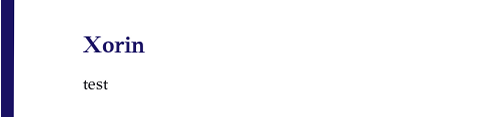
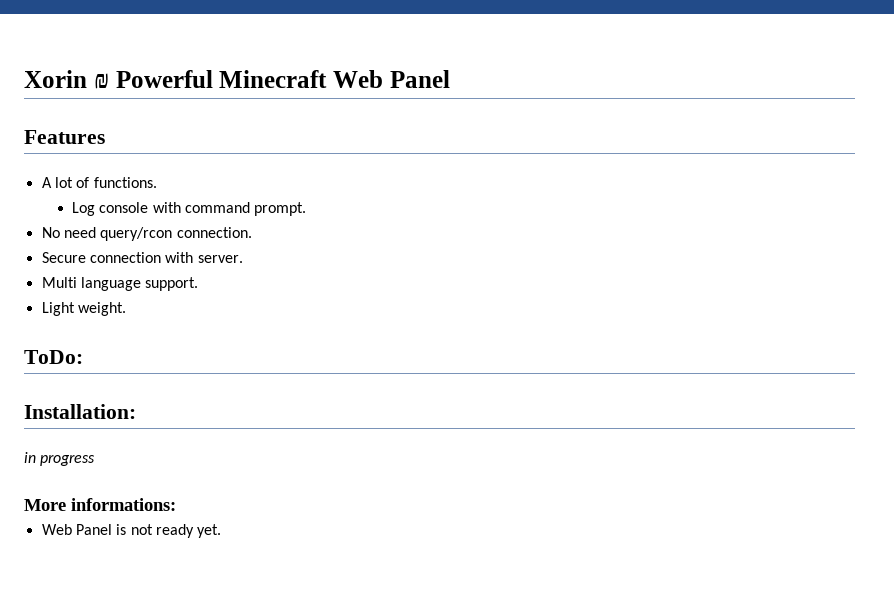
- Xorin
- test
+ Xorin ₪ Powerful Minecraft Web Panel
+ Features
+ A lot of functions.
+ Log console with command prompt.
+ No need query/rcon connection.
+ Secure connection with server.
+ Multi language support.
+ Light weight.
+ ToDo:
+ Installation:
+ in progress
+ More informations:
+ Web Panel is not ready yet.

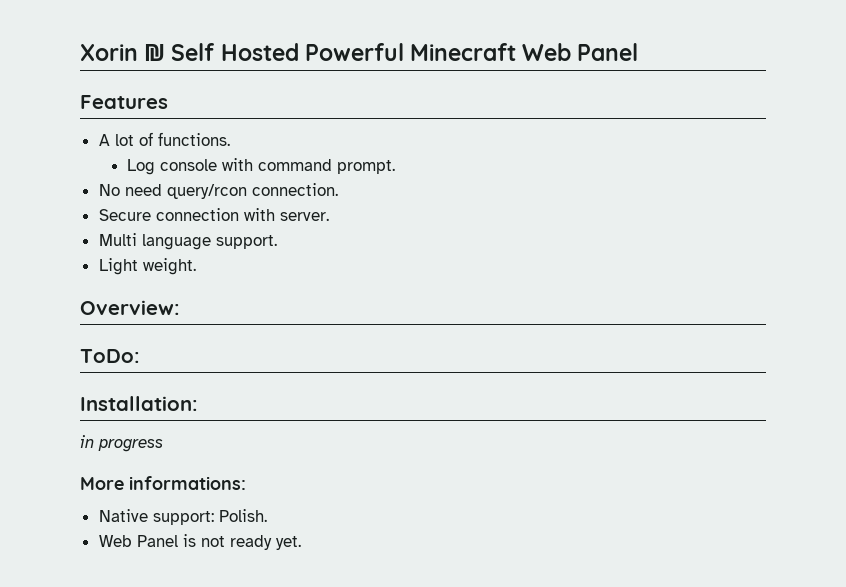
- Xorin ₪ Powerful Minecraft Web Panel
+ Xorin ₪ Self Hosted Powerful Minecraft Web Panel
+ Overview:
+ Native support: Polish.

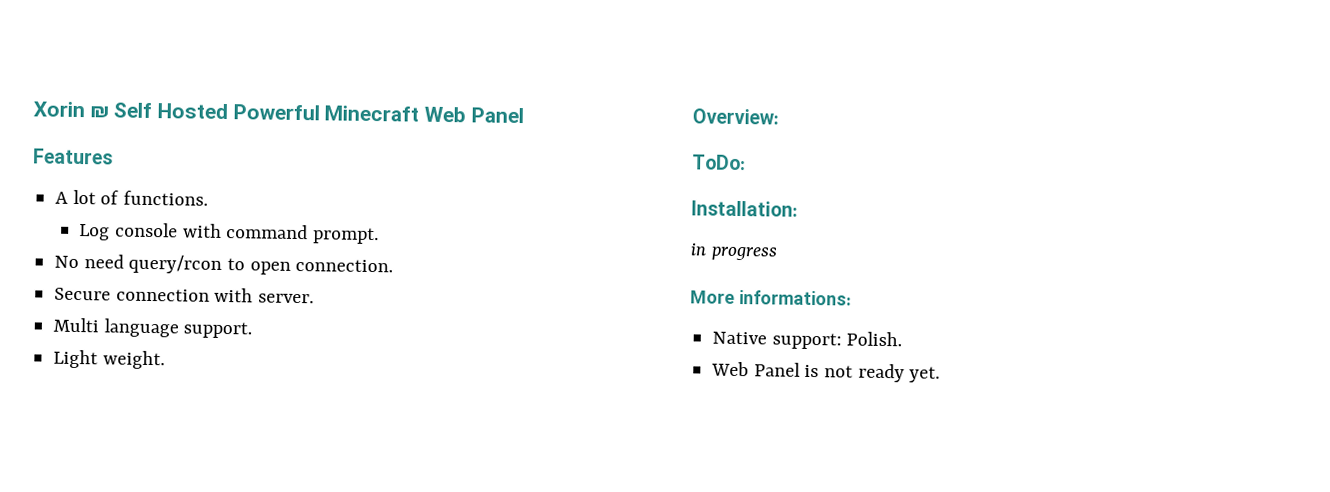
- No need query/rcon connection.
+ No need query/rcon to open connection.

